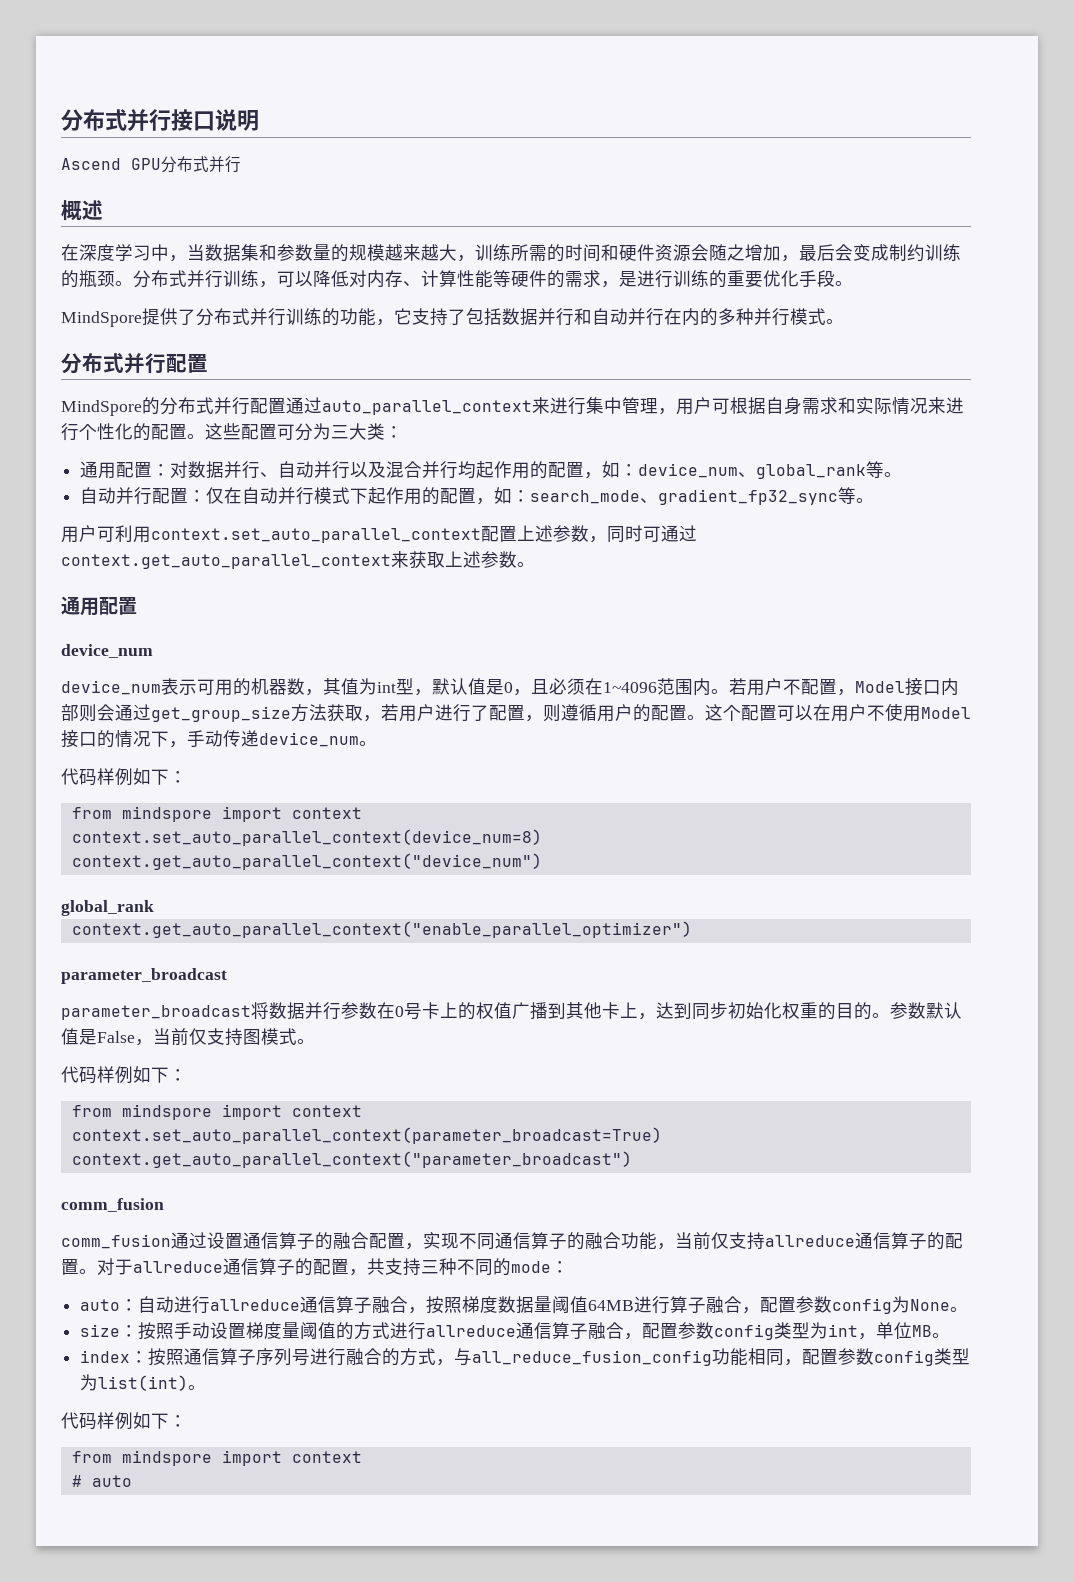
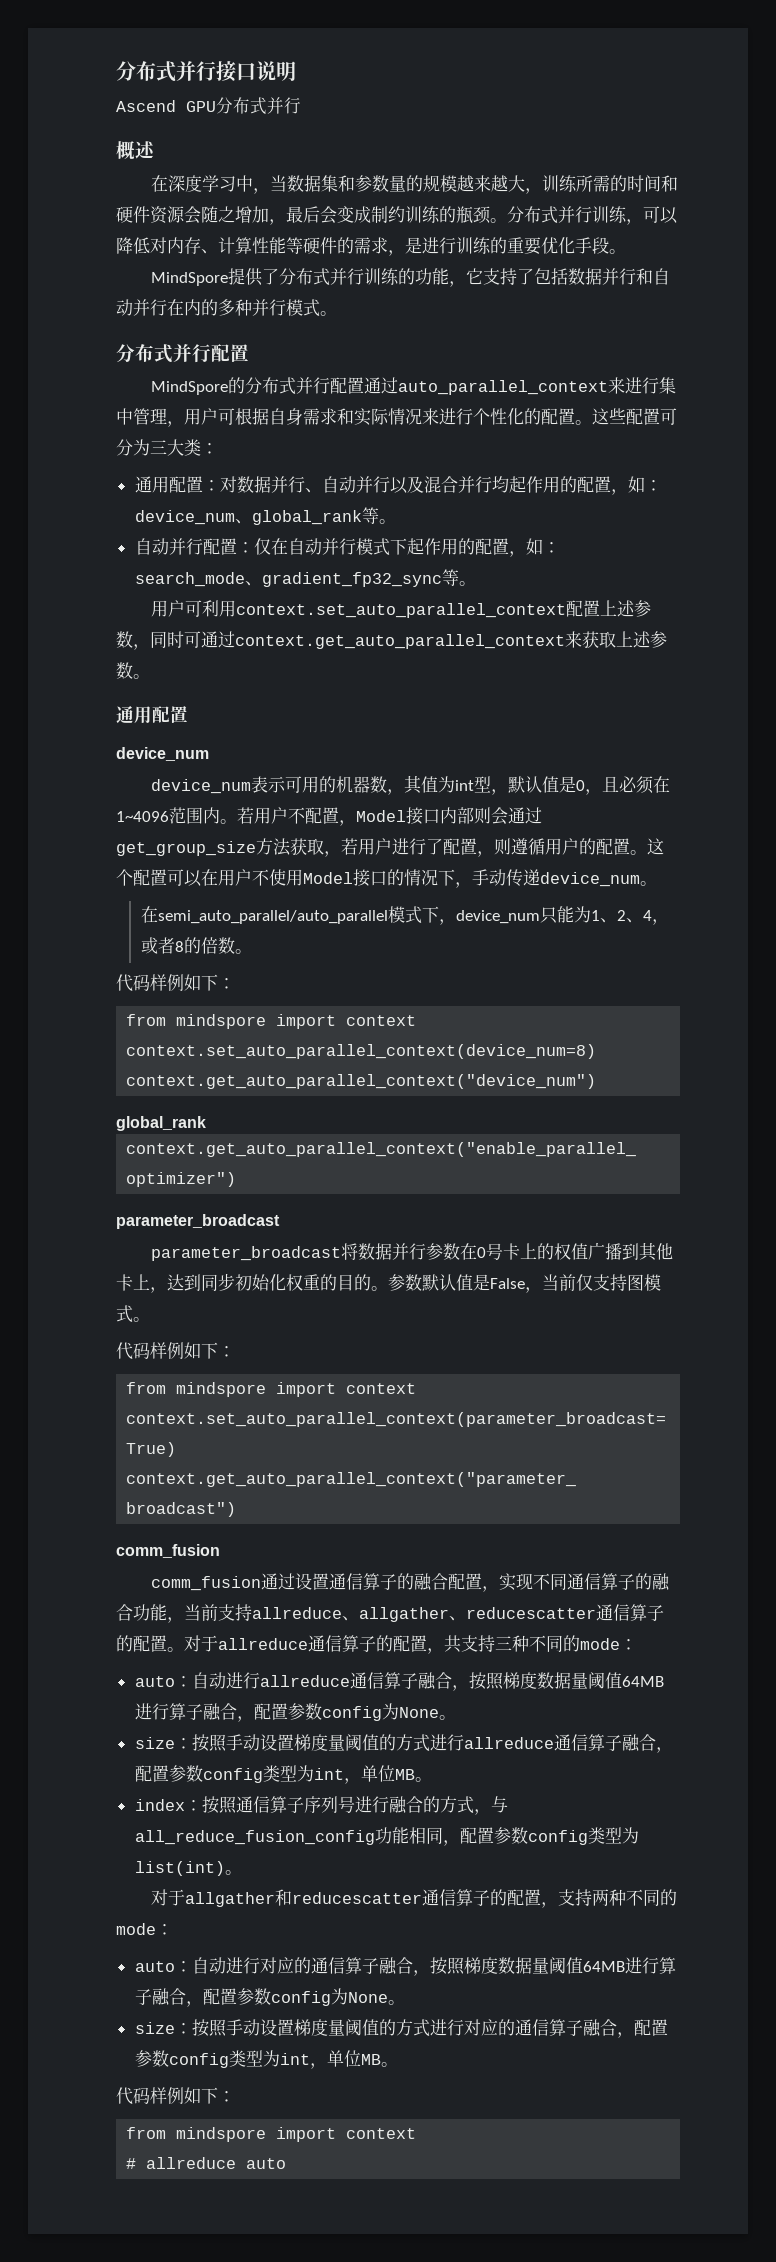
+ 在semi_auto_parallel/auto_parallel模式下，device_num只能为1、2、4，或者8的倍数。
- comm_fusion通过设置通信算子的融合配置，实现不同通信算子的融合功能，当前仅支持allreduce通信算子的配置。
+ comm_fusion通过设置通信算子的融合配置，实现不同通信算子的融合功能，当前支持allreduce、allgather、reducescatter通信算子的配置。
+ 对于allgather和reducescatter通信算子的配置，支持两种不同的mode：
+ auto：自动进行对应的通信算子融合，按照梯度数据量阈值64MB进行算子融合，配置参数config为None。
+ size：按照手动设置梯度量阈值的方式进行对应的通信算子融合，配置参数config类型为int，单位MB。
- # auto
+ # allreduce auto

